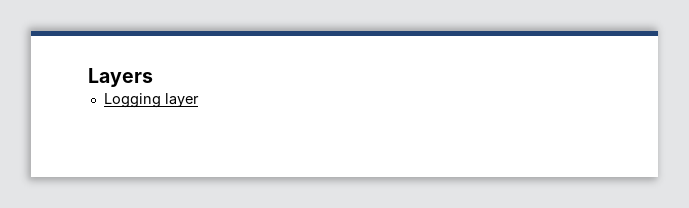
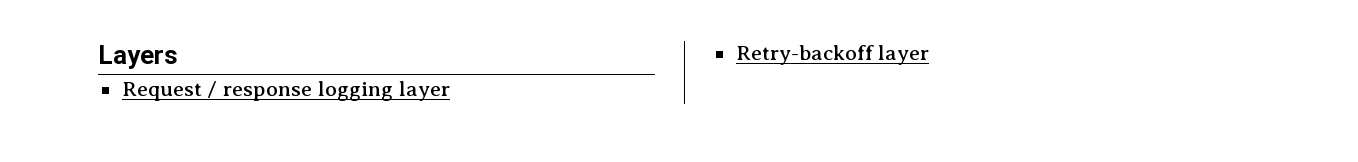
- Logging layer
+ Request / response logging layer
+ Retry-backoff layer

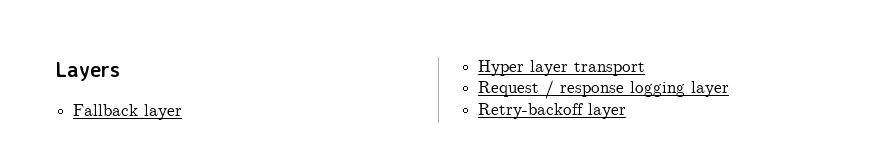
+ Fallback layer
+ Hyper layer transport

